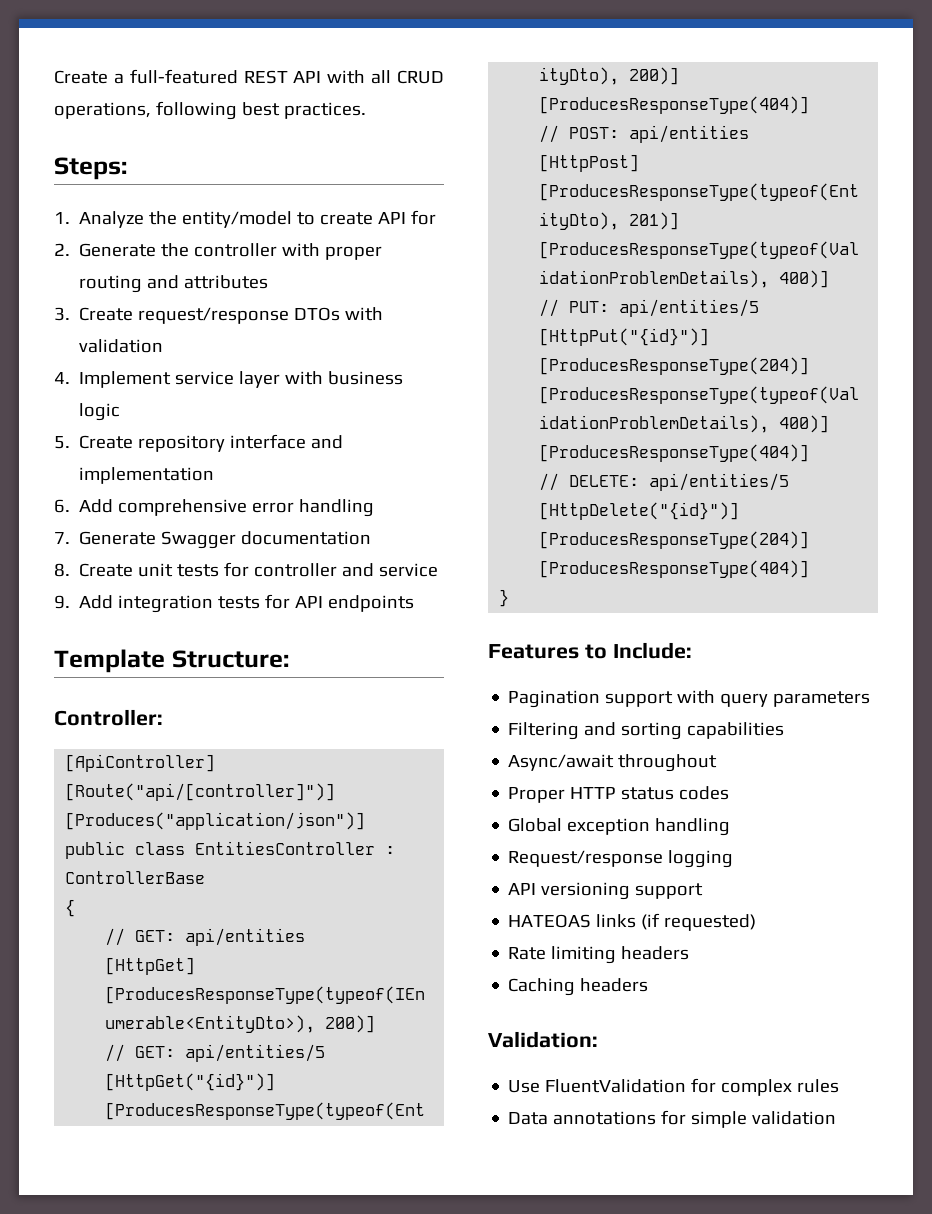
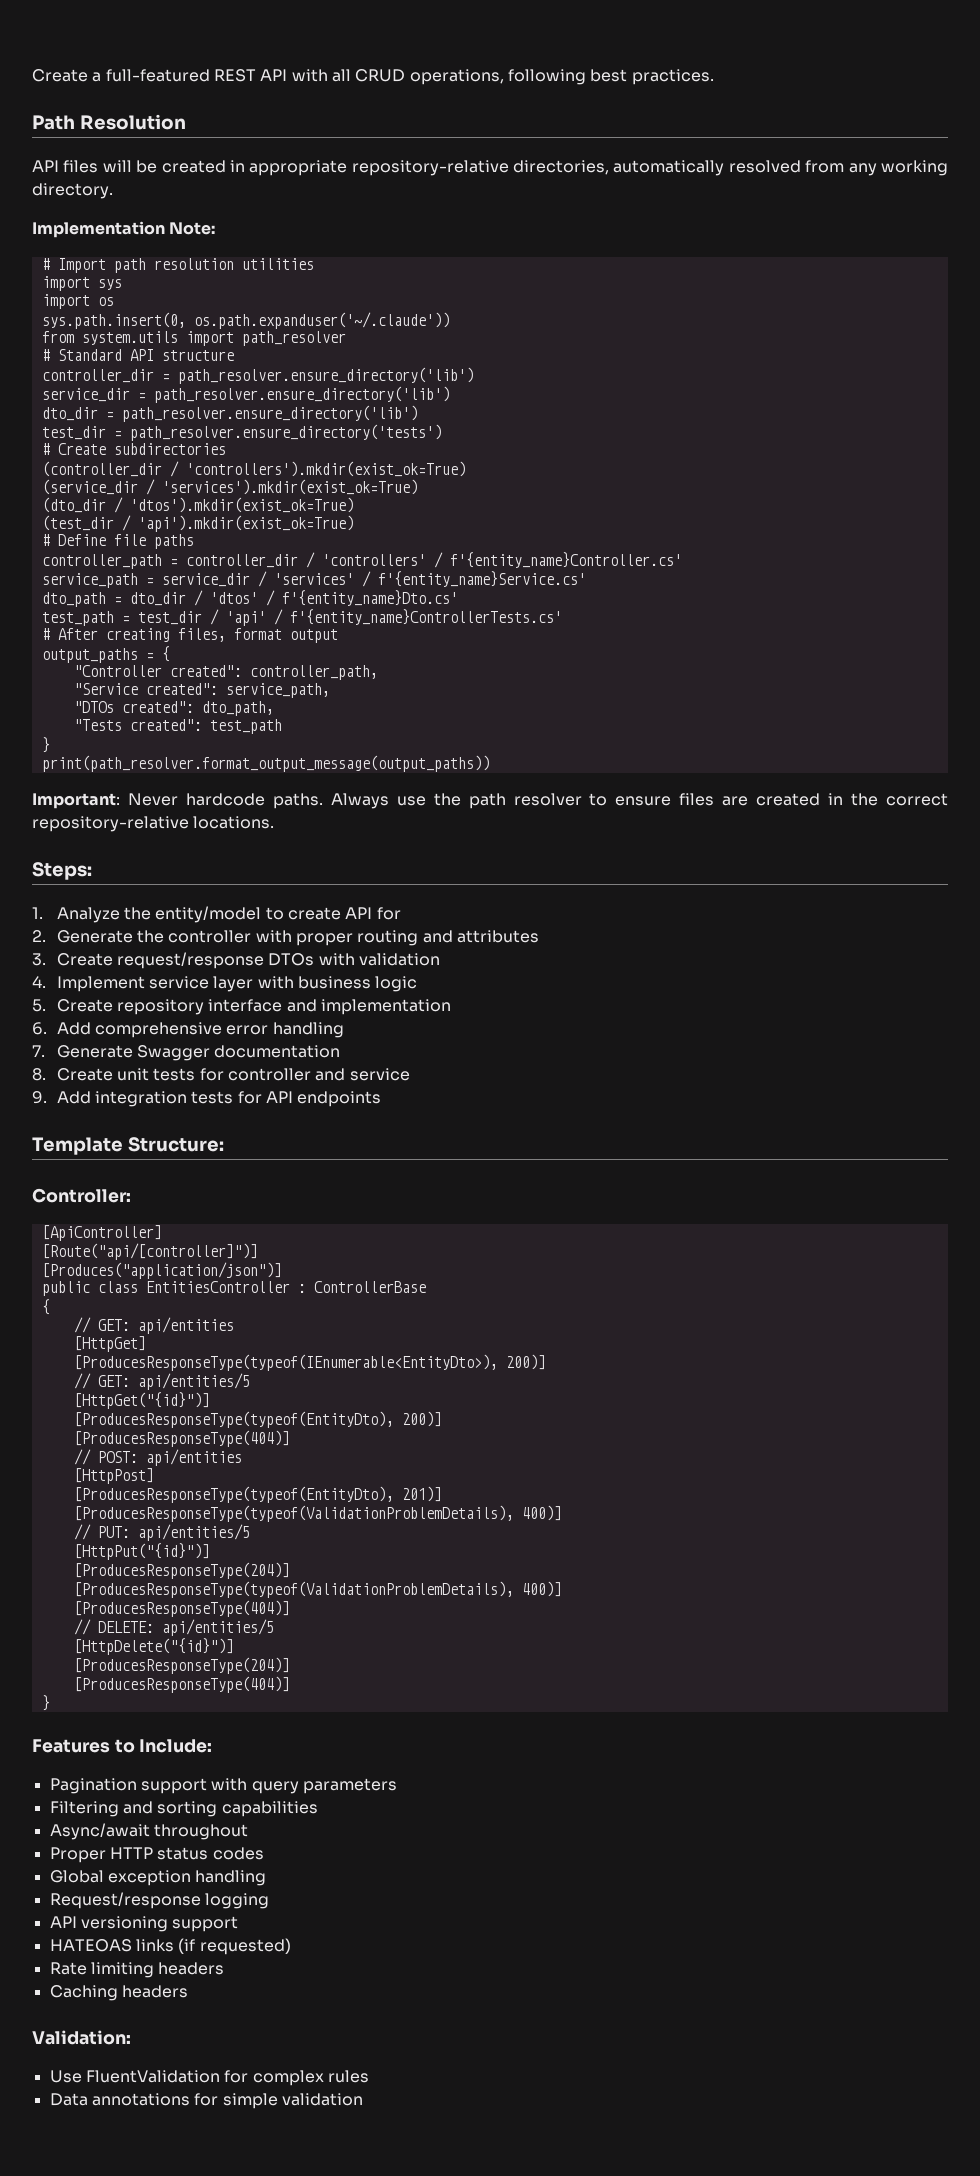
+ Path Resolution
+ API files will be created in appropriate repository-relative directories, automatically resolved from any working directory.
+ Implementation Note:
+ # Import path resolution utilities
+ import sys
+ import os
+ sys.path.insert(0, os.path.expanduser('~/.claude'))
+ from system.utils import path_resolver
+ # Standard API structure
+ controller_dir = path_resolver.ensure_directory('lib')
+ service_dir = path_resolver.ensure_directory('lib')
+ dto_dir = path_resolver.ensure_directory('lib')
+ test_dir = path_resolver.ensure_directory('tests')
+ # Create subdirectories
+ (controller_dir / 'controllers').mkdir(exist_ok=True)
+ (service_dir / 'services').mkdir(exist_ok=True)
+ (dto_dir / 'dtos').mkdir(exist_ok=True)
+ (test_dir / 'api').mkdir(exist_ok=True)
+ # Define file paths
+ controller_path = controller_dir / 'controllers' / f'{entity_name}Controller.cs'
+ service_path = service_dir / 'services' / f'{entity_name}Service.cs'
+ dto_path = dto_dir / 'dtos' / f'{entity_name}Dto.cs'
+ test_path = test_dir / 'api' / f'{entity_name}ControllerTests.cs'
+ # After creating files, format output
+ output_paths = {
+ "Controller created": controller_path,
+ "Service created": service_path,
+ "DTOs created": dto_path,
+ "Tests created": test_path
+ }
+ print(path_resolver.format_output_message(output_paths))
+ Important: Never hardcode paths. Always use the path resolver to ensure files are created in the correct repository-relative locations.

